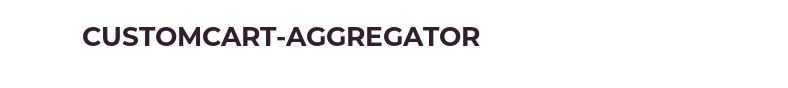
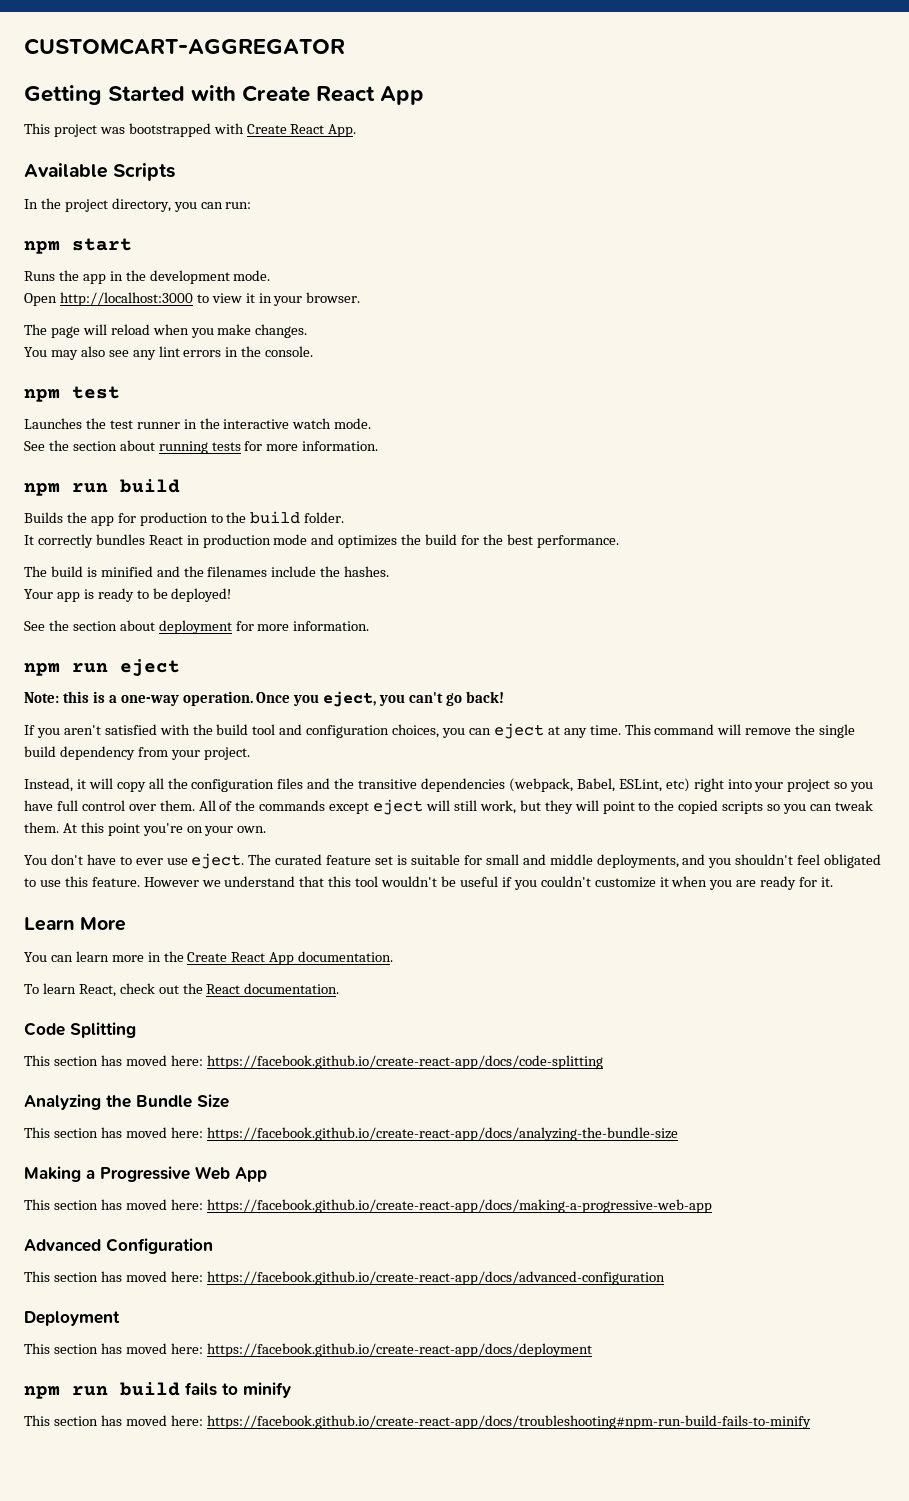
+ Getting Started with Create React App
+ This project was bootstrapped with Create React App.
+ Available Scripts
+ In the project directory, you can run:
+ npm start
+ Runs the app in the development mode.
+ Open http://localhost:3000 to view it in your browser.
+ The page will reload when you make changes.
+ You may also see any lint errors in the console.
+ npm test
+ Launches the test runner in the interactive watch mode.
+ See the section about running tests for more information.
+ npm run build
+ Builds the app for production to the build folder.
+ It correctly bundles React in production mode and optimizes the build for the best performance.
+ The build is minified and the filenames include the hashes.
+ Your app is ready to be deployed!
+ See the section about deployment for more information.
+ npm run eject
+ Note: this is a one-way operation. Once you eject, you can't go back!
+ If you aren't satisfied with the build tool and configuration choices, you can eject at any time. This command will remove the single build dependency from your project.
+ Instead, it will copy all the configuration files and the transitive dependencies (webpack, Babel, ESLint, etc) right into your project so you have full control over them. All of the commands except eject will still work, but they will point to the copied scripts so you can tweak them. At this point you're on your own.
+ You don't have to ever use eject. The curated feature set is suitable for small and middle deployments, and you shouldn't feel obligated to use this feature. However we understand that this tool wouldn't be useful if you couldn't customize it when you are ready for it.
+ Learn More
+ You can learn more in the Create React App documentation.
+ To learn React, check out the React documentation.
+ Code Splitting
+ This section has moved here: https://facebook.github.io/create-react-app/docs/code-splitting
+ Analyzing the Bundle Size
+ This section has moved here: https://facebook.github.io/create-react-app/docs/analyzing-the-bundle-size
+ Making a Progressive Web App
+ This section has moved here: https://facebook.github.io/create-react-app/docs/making-a-progressive-web-app
+ Advanced Configuration
+ This section has moved here: https://facebook.github.io/create-react-app/docs/advanced-configuration
+ Deployment
+ This section has moved here: https://facebook.github.io/create-react-app/docs/deployment
+ npm run build fails to minify
+ This section has moved here: https://facebook.github.io/create-react-app/docs/troubleshooting#npm-run-build-fails-to-minify

